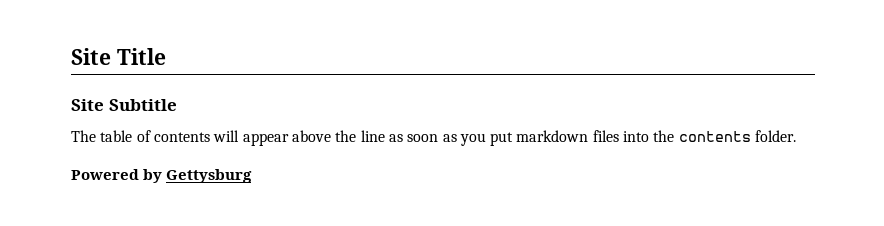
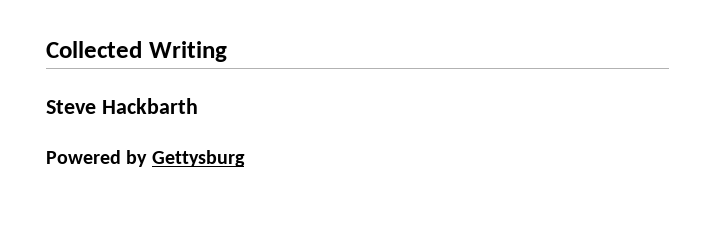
- Site Title
- Site Subtitle
- The table of contents will appear above the line as soon as you put markdown files into the contents folder.
+ Collected Writing
+ Steve Hackbarth

